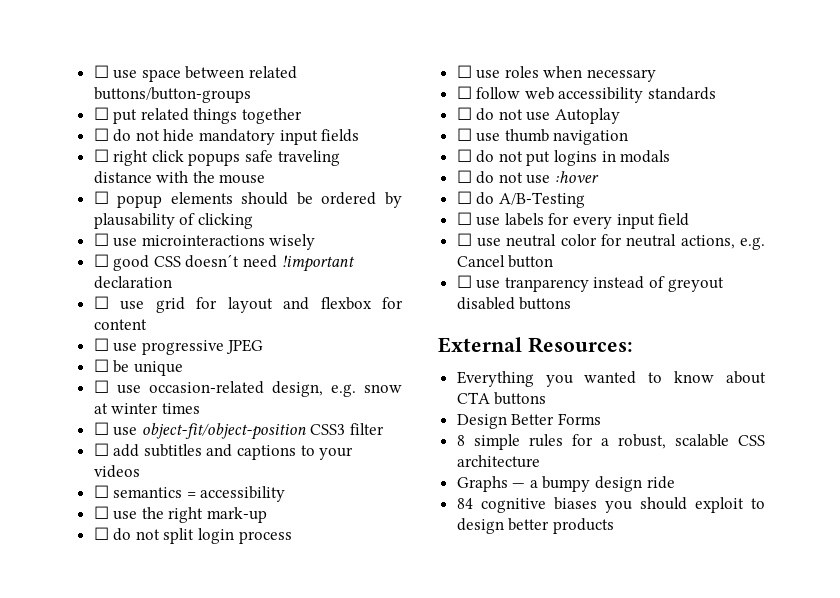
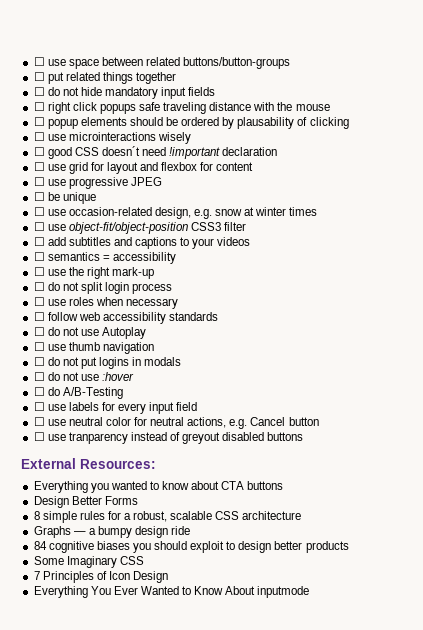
+ Some Imaginary CSS
+ 7 Principles of Icon Design
+ Everything You Ever Wanted to Know About inputmode

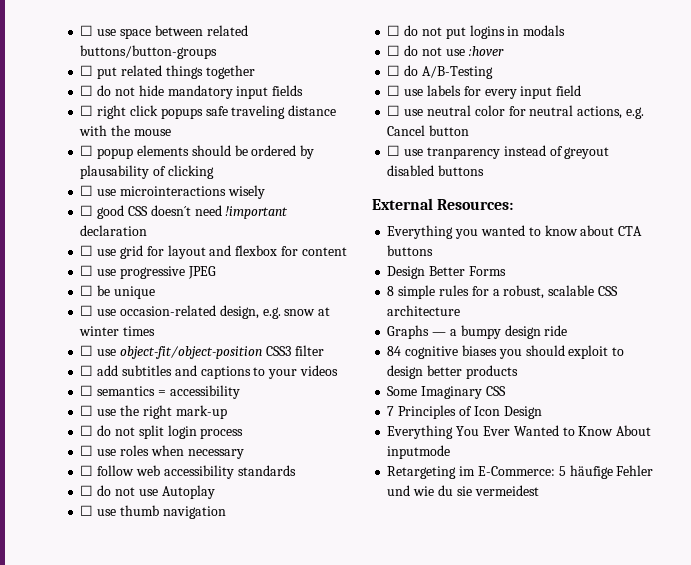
+ Retargeting im E-Commerce: 5 häufige Fehler und wie du sie vermeidest

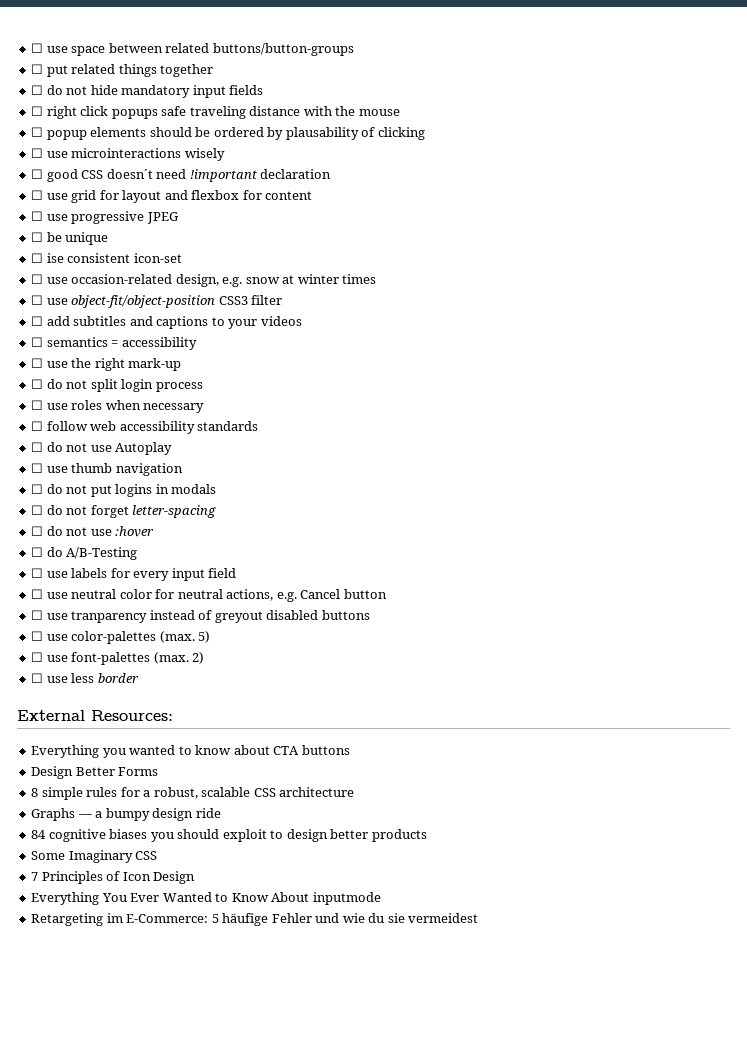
+ ☐ ise consistent icon-set
+ ☐ do not forget letter-spacing
+ ☐ use color-palettes (max. 5)
+ ☐ use font-palettes (max. 2)
+ ☐ use less border

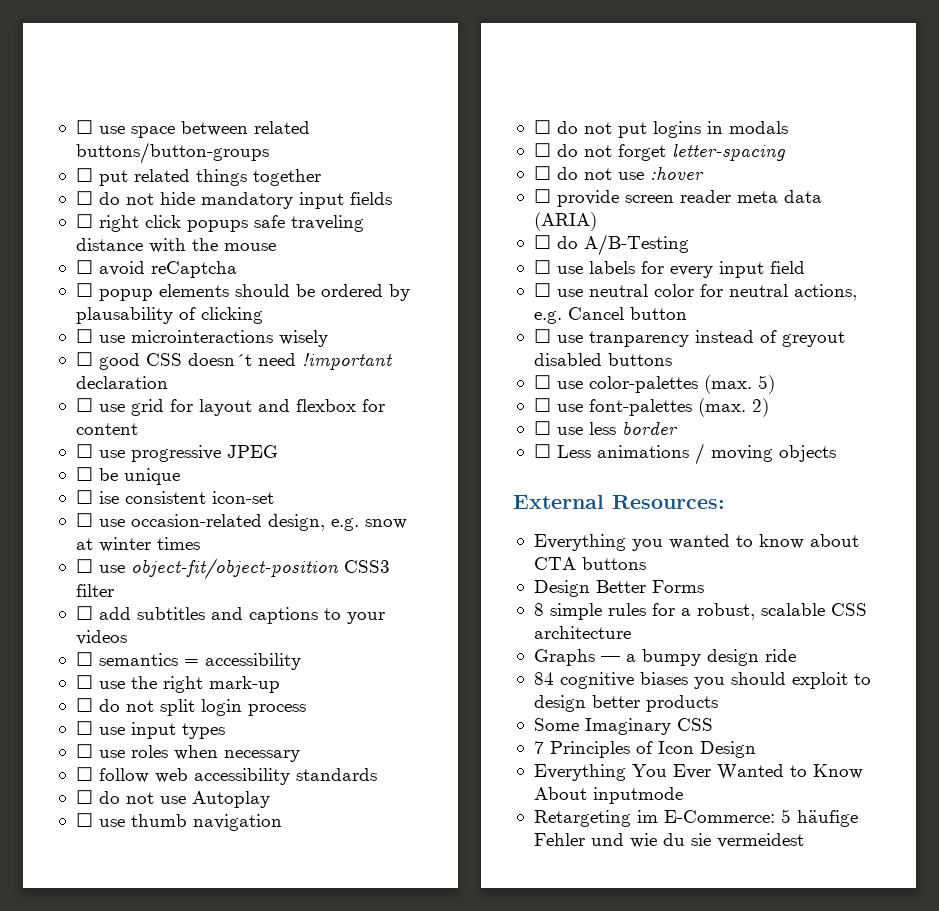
+ ☐ avoid reCaptcha
+ ☐ use input types
+ ☐ provide screen reader meta data (ARIA)
+ ☐ Less animations / moving objects

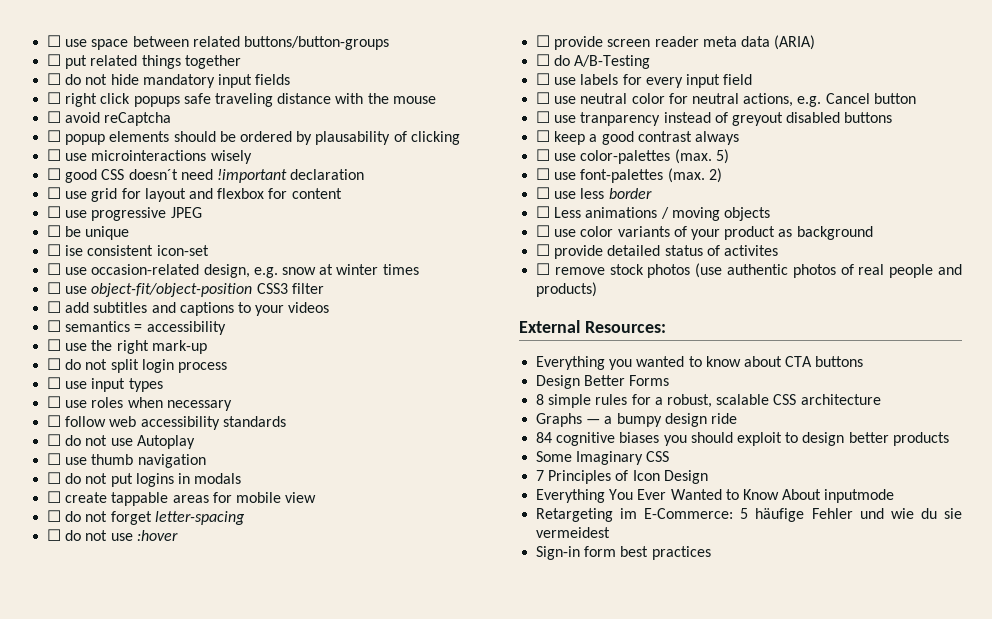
+ ☐ create tappable areas for mobile view
+ ☐ keep a good contrast always
+ ☐ use color variants of your product as background
+ ☐ provide detailed status of activites
+ ☐ remove stock photos (use authentic photos of real people and products)
+ Sign-in form best practices

